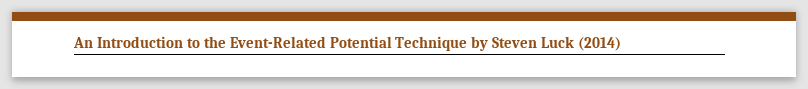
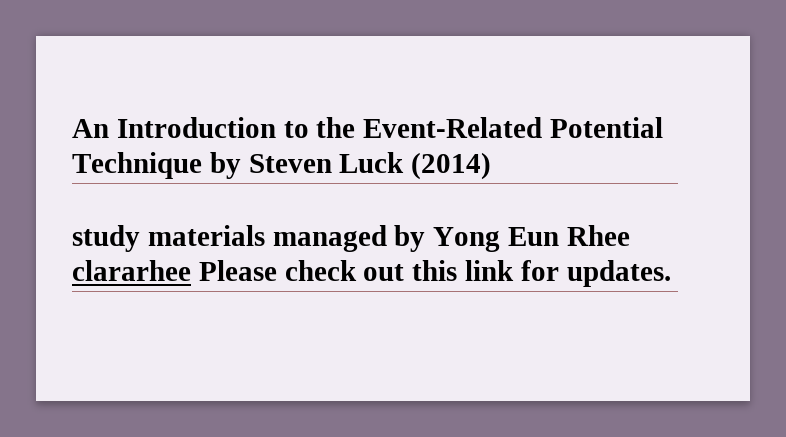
+ study materials managed by Yong Eun Rhee clararhee Please check out this link for updates.

